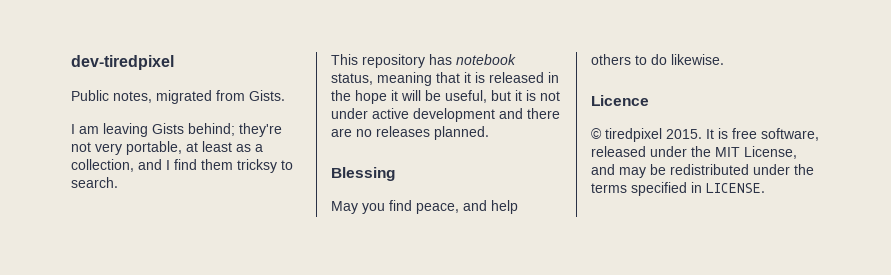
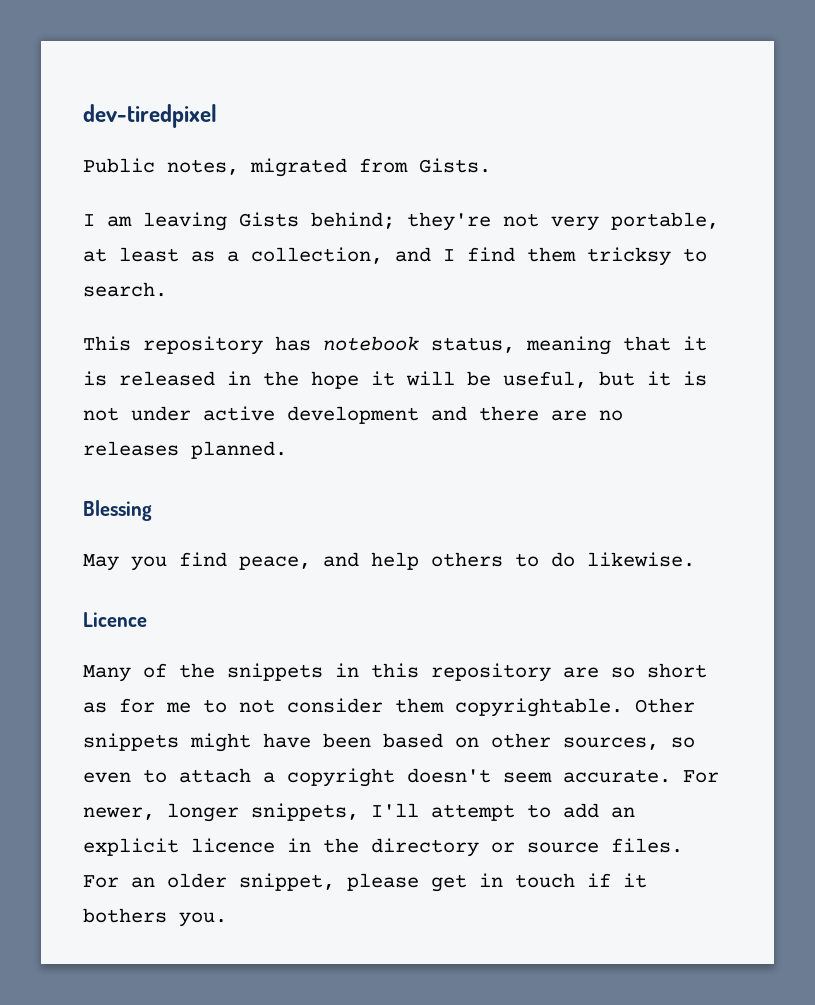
- © tiredpixel 2015. It is free software, released under the MIT License, and may be redistributed under the terms specified in LICENSE.
+ Many of the snippets in this repository are so short as for me to not consider them copyrightable. Other snippets might have been based on other sources, so even to attach a copyright doesn't seem accurate. For newer, longer snippets, I'll attempt to add an explicit licence in the directory or source files. For an older snippet, please get in touch if it bothers you.

